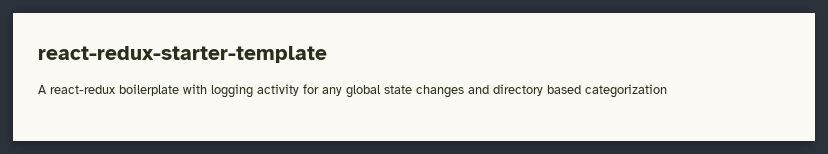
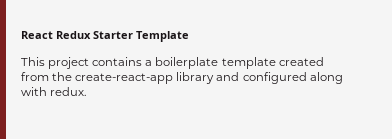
- react-redux-starter-template
- A react-redux boilerplate with logging activity for any global state changes and directory based categorization
+ React Redux Starter Template
+ This project contains a boilerplate template created from the create-react-app library and configured along with redux.

